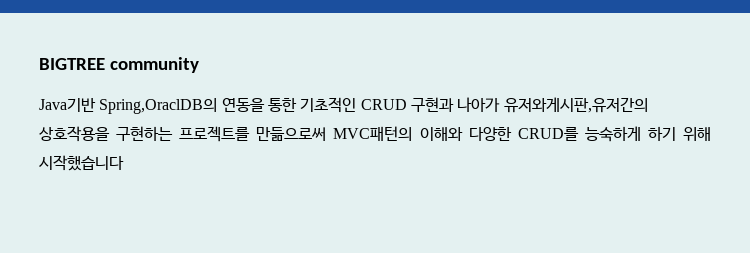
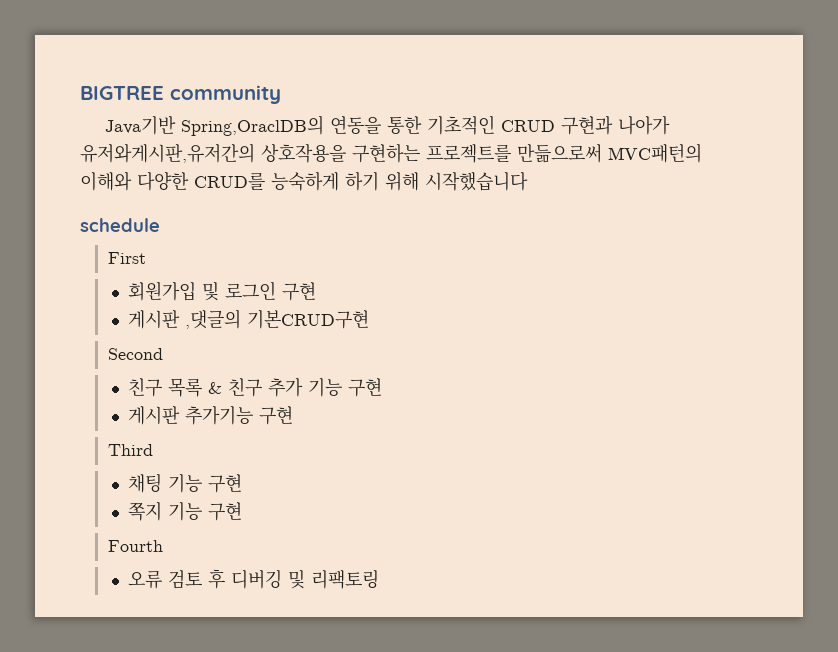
+ schedule
+ First
+ 회원가입 및 로그인 구현
+ 게시판 ,댓글의 기본CRUD구현
+ Second
+ 친구 목록 & 친구 추가 기능 구현
+ 게시판 추가기능 구현
+ Third
+ 채팅 기능 구현
+ 쪽지 기능 구현
+ Fourth
+ 오류 검토 후 디버깅 및 리팩토링

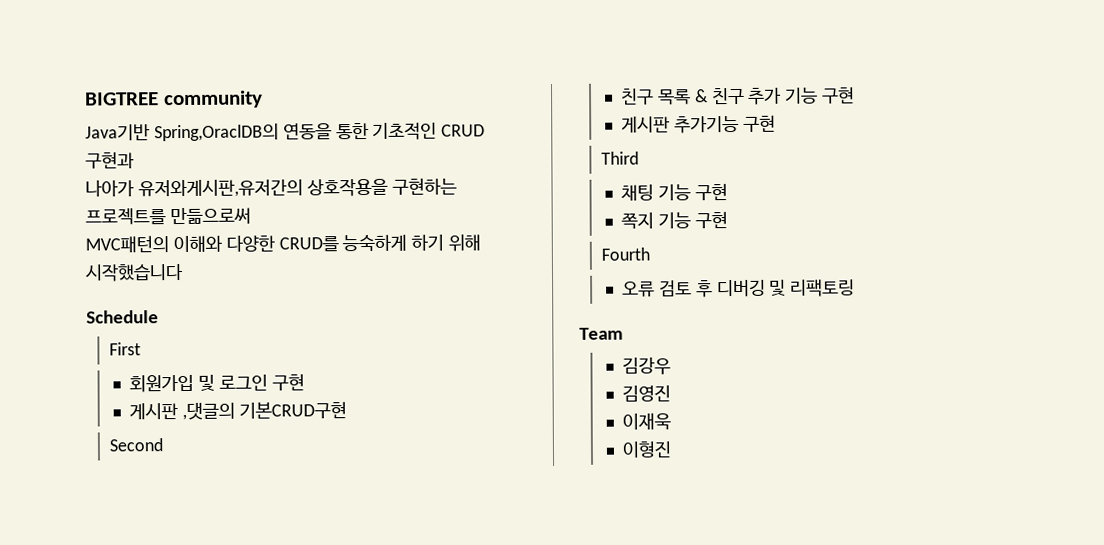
- Java기반 Spring,OraclDB의 연동을 통한 기초적인 CRUD 구현과 나아가 유저와게시판,유저간의 상호작용을 구현하는 프로젝트를 만듦으로써 MVC패턴의 이해와 다양한 CRUD를 능숙하게 하기 위해 시작했습니다
+ Java기반 Spring,OraclDB의 연동을 통한 기초적인 CRUD 구현과
+ 나아가 유저와게시판,유저간의 상호작용을 구현하는 프로젝트를 만듦으로써
+ MVC패턴의 이해와 다양한 CRUD를 능숙하게 하기 위해 시작했습니다
- schedule
+ Schedule
+ Team
+ 김강우
+ 김영진
+ 이재욱
+ 이형진

